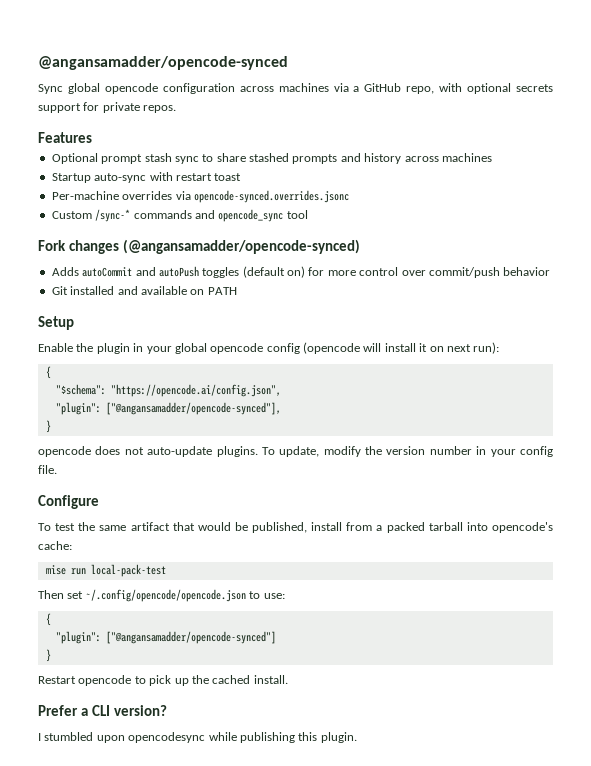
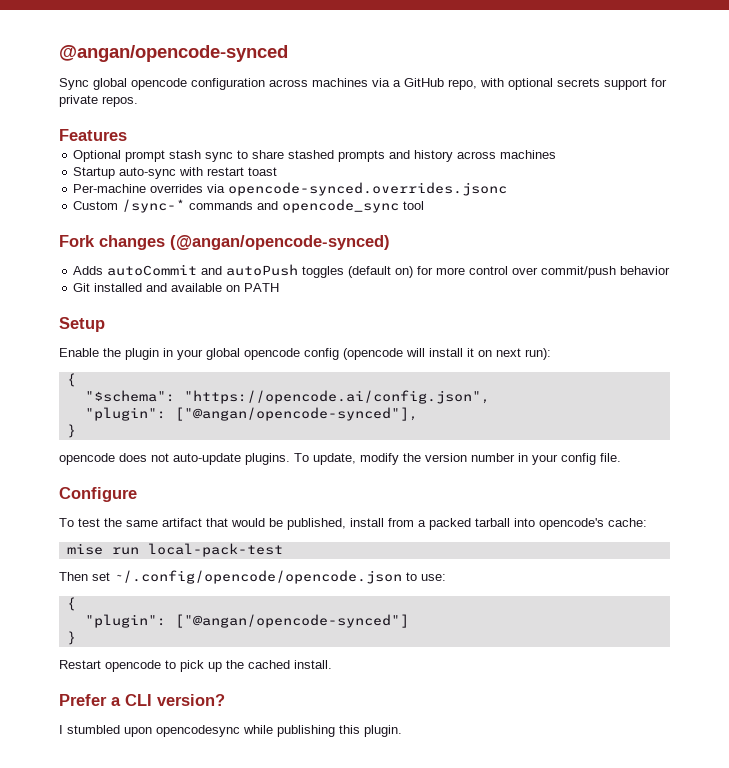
- @angansamadder/opencode-synced
+ @angan/opencode-synced
- Fork changes (@angansamadder/opencode-synced)
+ Fork changes (@angan/opencode-synced)
- "plugin": ["@angansamadder/opencode-synced"],
+ "plugin": ["@angan/opencode-synced"],
- "plugin": ["@angansamadder/opencode-synced"]
+ "plugin": ["@angan/opencode-synced"]

